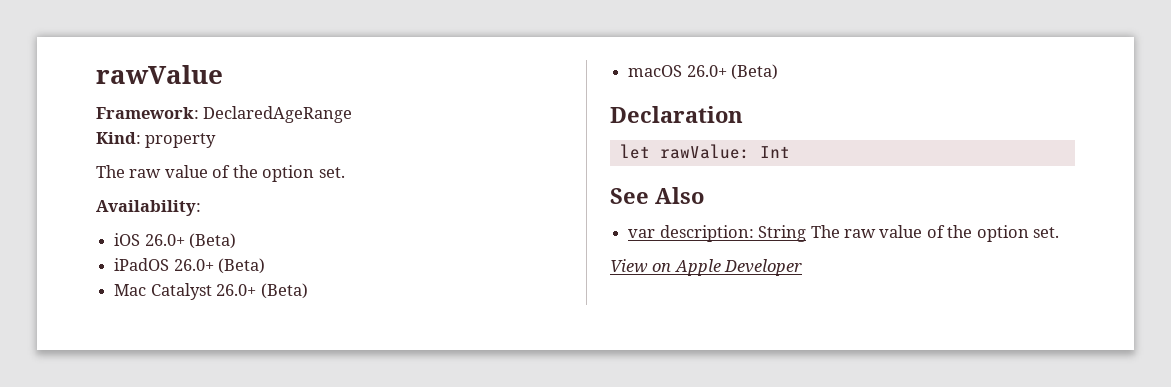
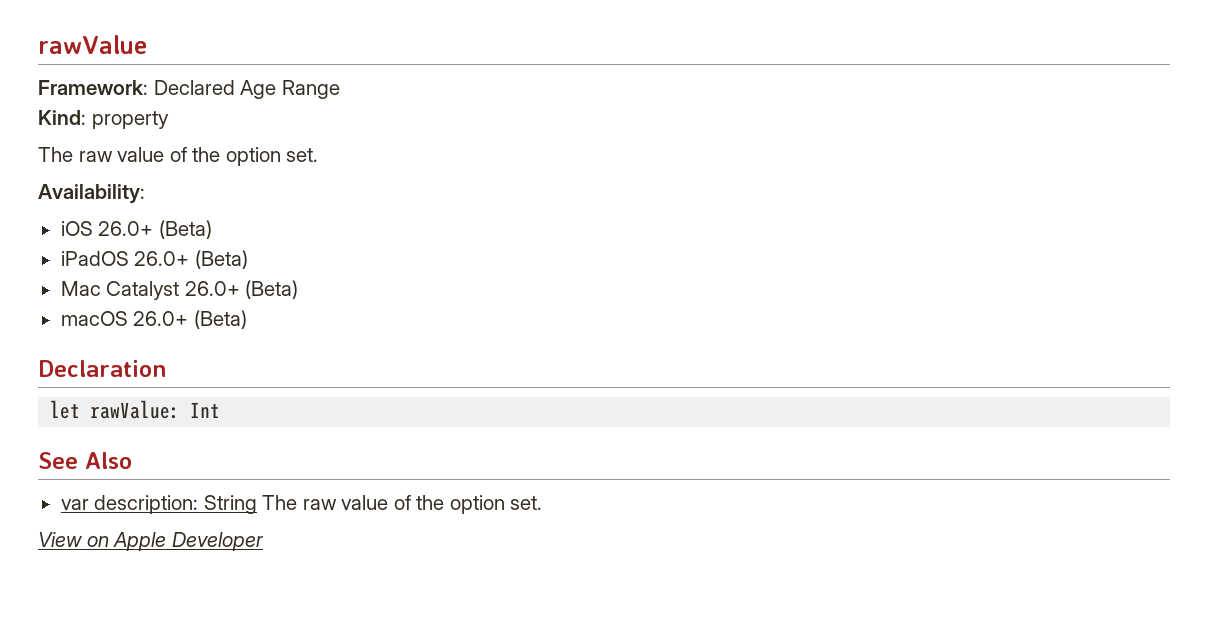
- Framework: DeclaredAgeRange
+ Framework: Declared Age Range

